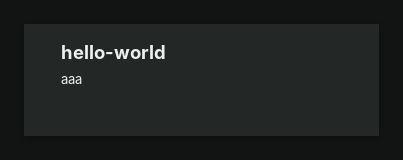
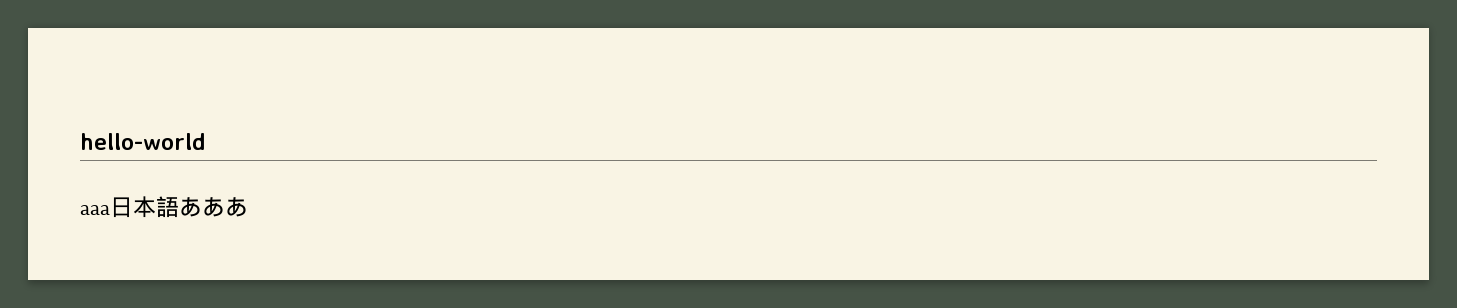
- aaa
+ aaa日本語あああ

